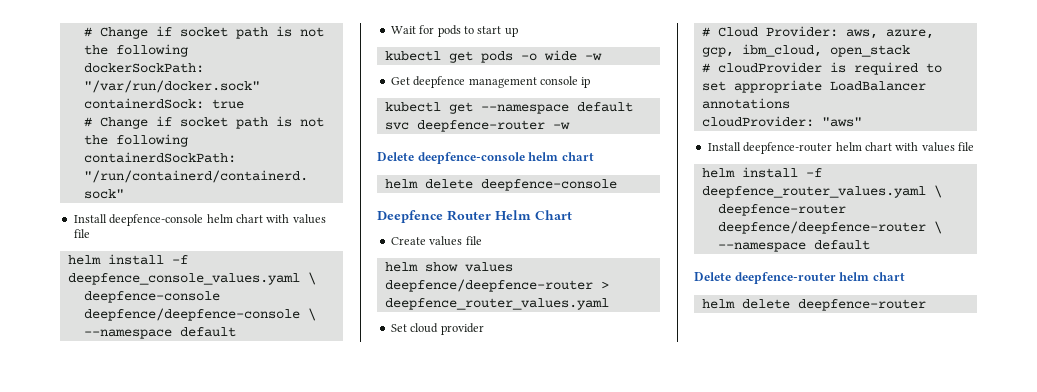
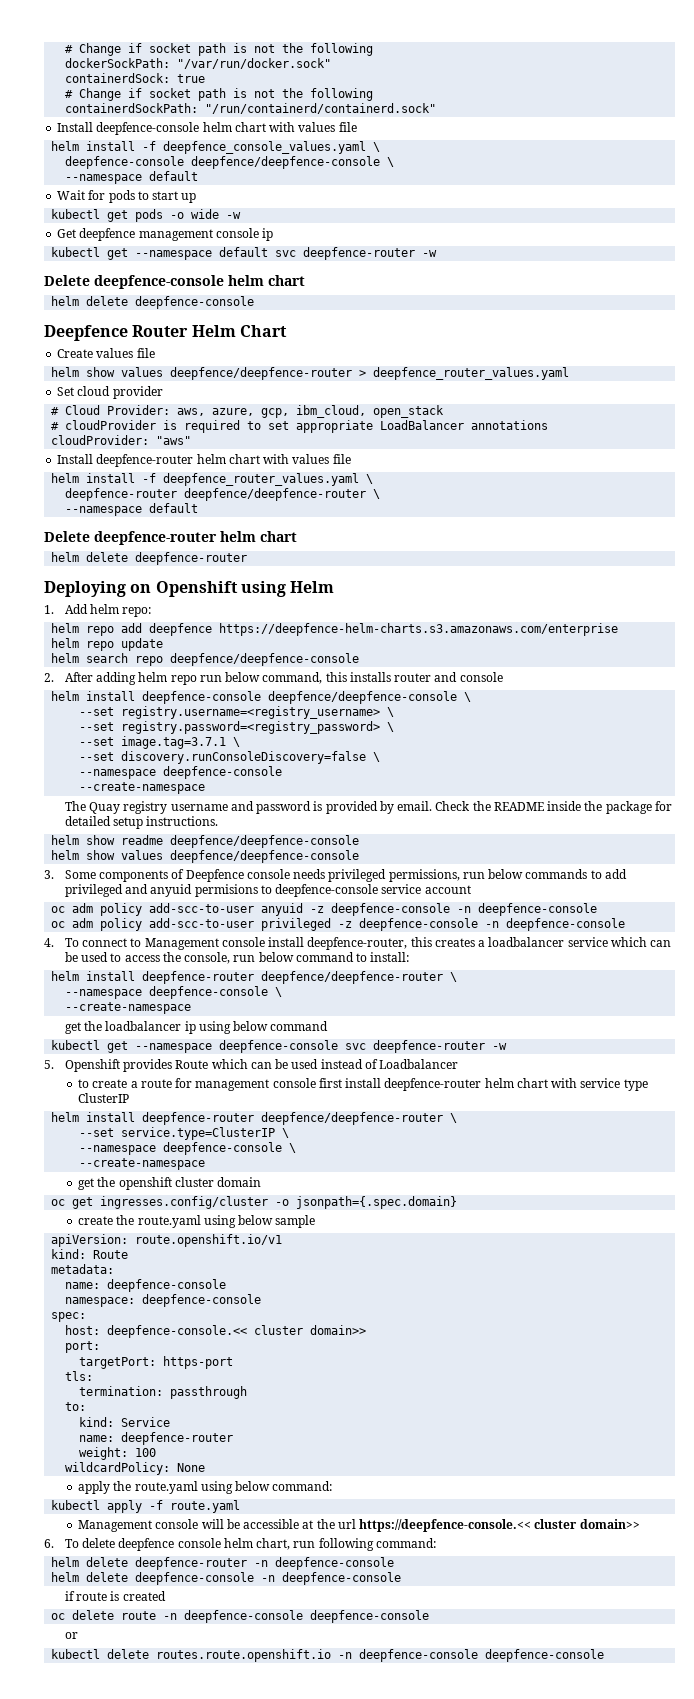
+ Deploying on Openshift using Helm
+ 1. Add helm repo:
+ helm repo add deepfence https://deepfence-helm-charts.s3.amazonaws.com/enterprise
+ helm repo update
+ helm search repo deepfence/deepfence-console
+ 2. After adding helm repo run below command, this installs router and console
+ helm install deepfence-console deepfence/deepfence-console \
+ --set registry.username=<registry_username> \
+ --set registry.password=<registry_password> \
+ --set image.tag=3.7.1 \
+ --set discovery.runConsoleDiscovery=false \
+ --namespace deepfence-console
+ --create-namespace
+ The Quay registry username and password is provided by email. Check the README inside the package for detailed setup instructions.
+ helm show readme deepfence/deepfence-console
+ helm show values deepfence/deepfence-console
+ 3. Some components of Deepfence console needs privileged permissions, run below commands to add privileged and anyuid permisions to deepfence-console service account
+ oc adm policy add-scc-to-user anyuid -z deepfence-console -n deepfence-console
+ oc adm policy add-scc-to-user privileged -z deepfence-console -n deepfence-console
+ 4. To connect to Management console install deepfence-router, this creates a loadbalancer service which can be used to access the console, run below command to install:
+ helm install deepfence-router deepfence/deepfence-router \
+ --namespace deepfence-console \
+ --create-namespace
+ get the loadbalancer ip using below command
+ kubectl get --namespace deepfence-console svc deepfence-router -w
+ 5. Openshift provides Route which can be used instead of Loadbalancer
+ to create a route for management console first install deepfence-router helm chart with service type ClusterIP
+ helm install deepfence-router deepfence/deepfence-router \
+ --set service.type=ClusterIP \
+ --namespace deepfence-console \
+ --create-namespace
+ get the openshift cluster domain
+ oc get ingresses.config/cluster -o jsonpath={.spec.domain}
+ create the route.yaml using below sample
+ apiVersion: route.openshift.io/v1
+ kind: Route
+ metadata:
+ name: deepfence-console
+ namespace: deepfence-console
+ spec:
+ host: deepfence-console.<< cluster domain>>
+ port:
+ targetPort: https-port
+ tls:
+ termination: passthrough
+ to:
+ kind: Service
+ name: deepfence-router
+ weight: 100
+ wildcardPolicy: None
+ apply the route.yaml using below command:
+ kubectl apply -f route.yaml
+ Management console will be accessible at the url https://deepfence-console.<< cluster domain>>
+ 6. To delete deepfence console helm chart, run following command:
+ helm delete deepfence-router -n deepfence-console
+ helm delete deepfence-console -n deepfence-console
+ if route is created
+ oc delete route -n deepfence-console deepfence-console
+ or
+ kubectl delete routes.route.openshift.io -n deepfence-console deepfence-console

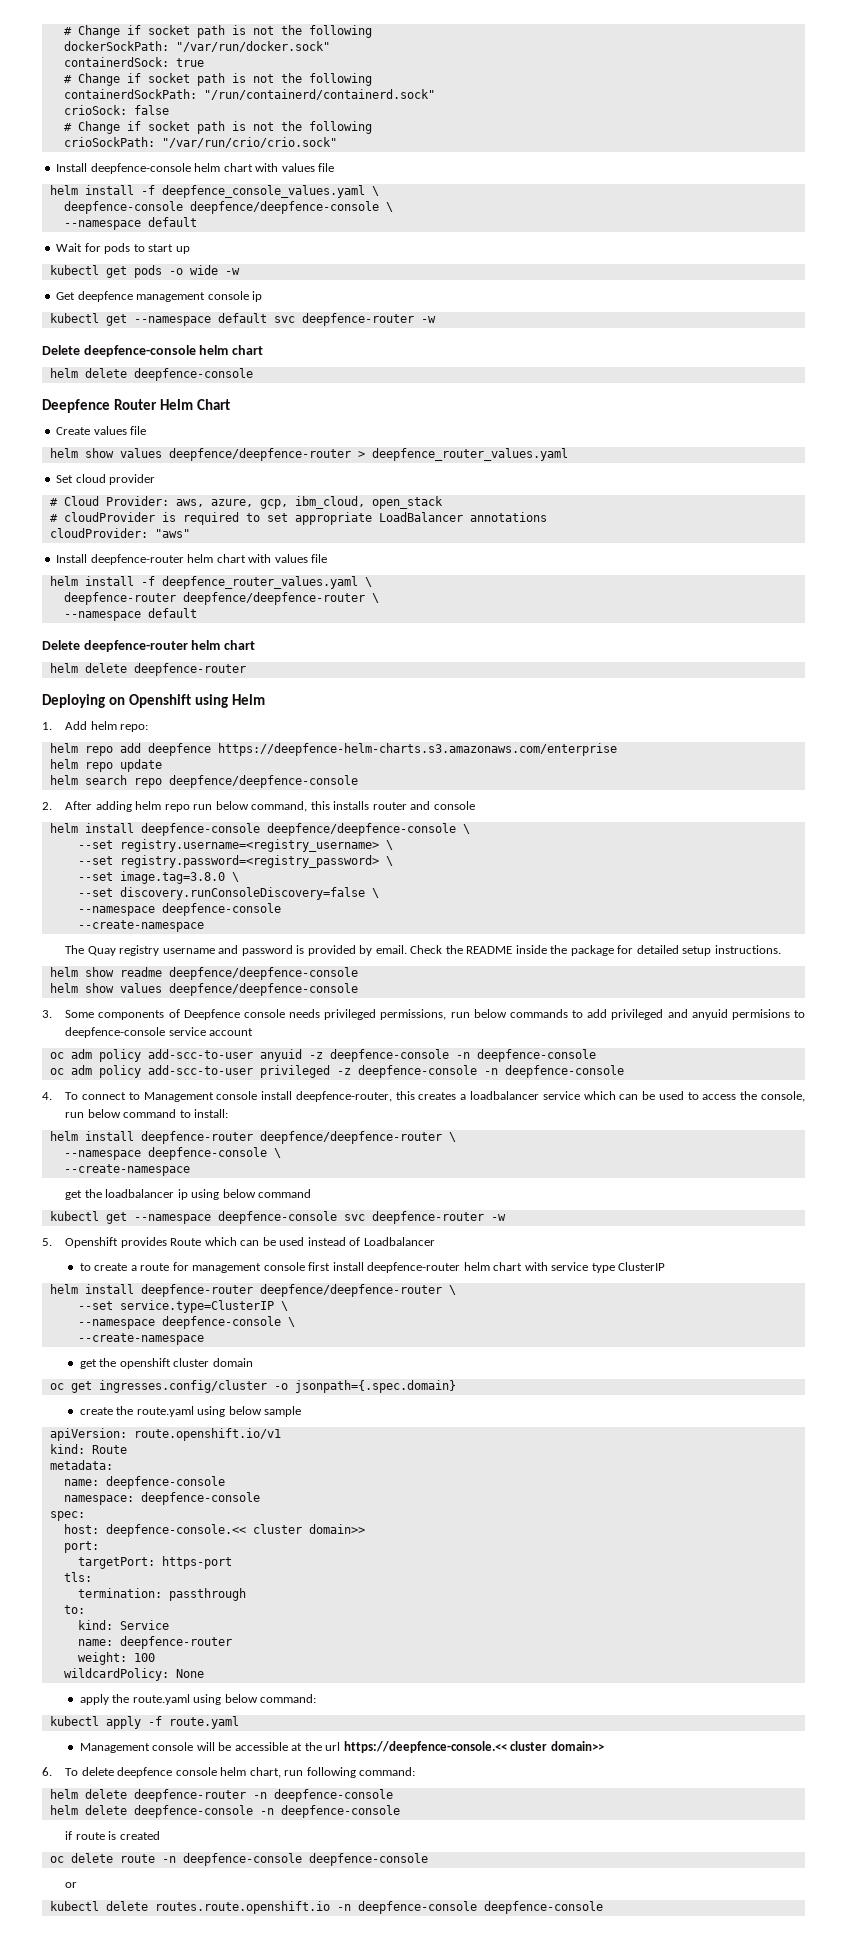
+ crioSock: false
+ # Change if socket path is not the following
+ crioSockPath: "/var/run/crio/crio.sock"
- --set image.tag=3.7.1 \
+ --set image.tag=3.8.0 \

